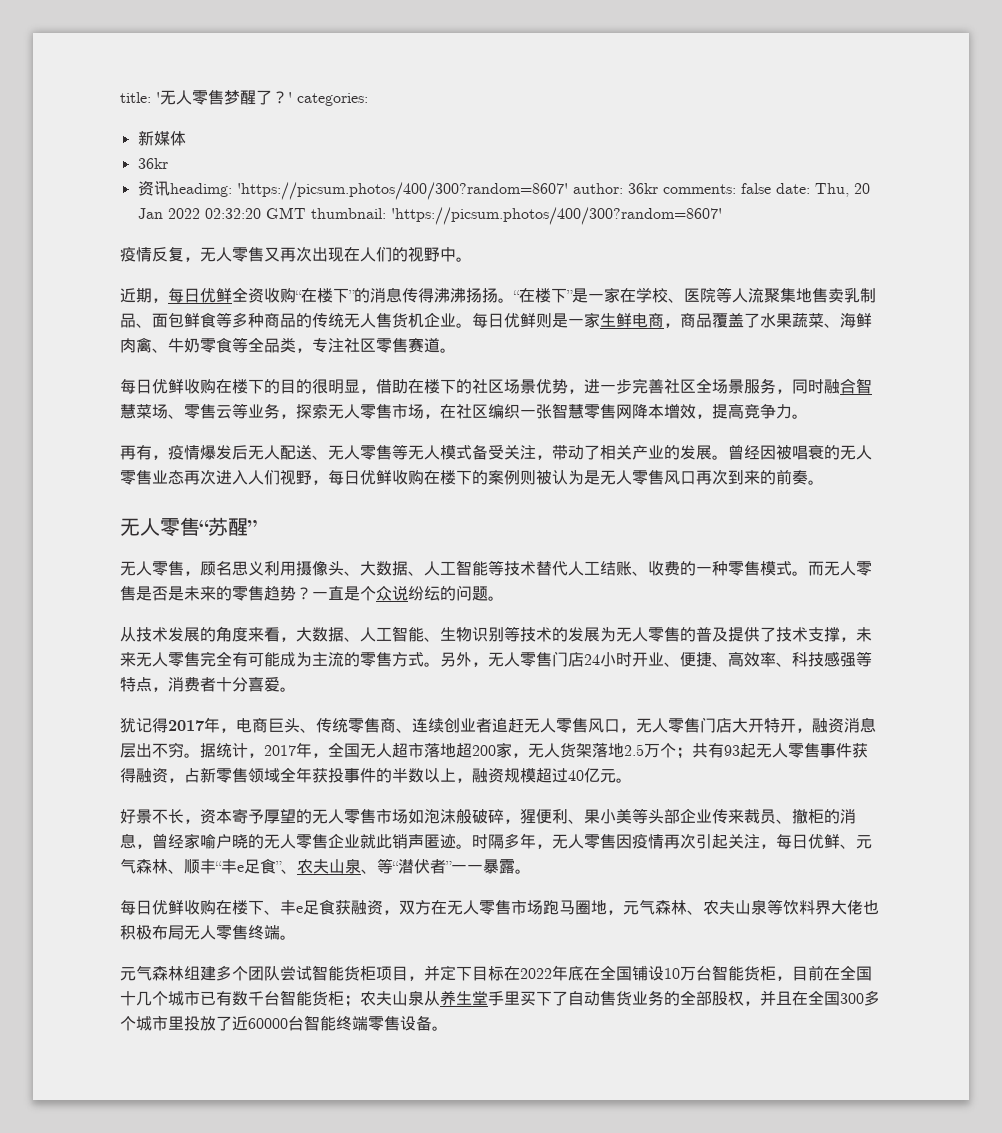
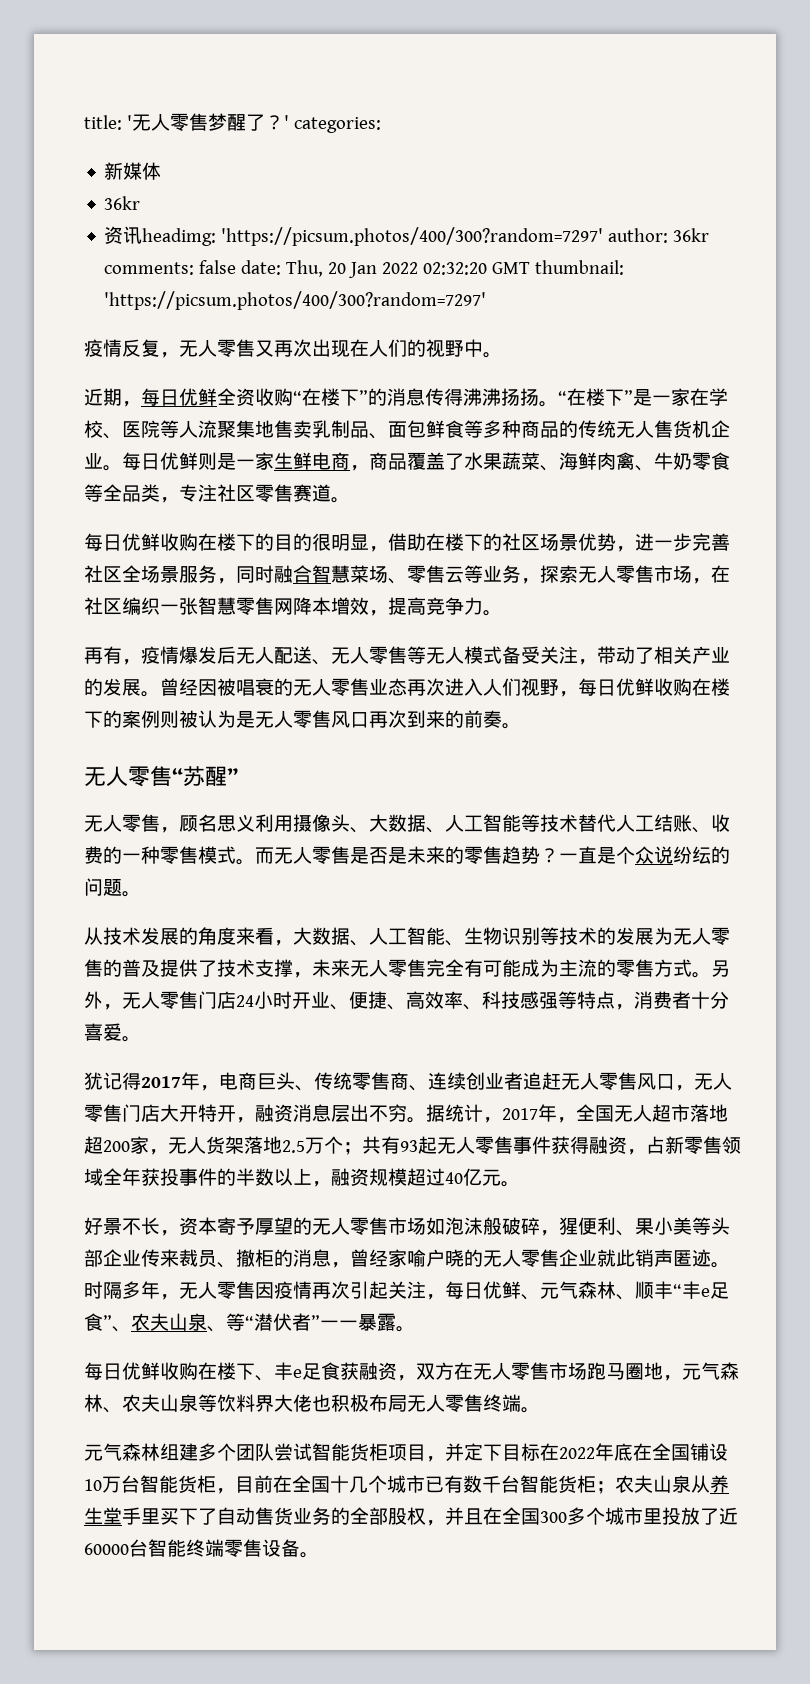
- 资讯headimg: 'https://picsum.photos/400/300?random=8607' author: 36kr comments: false date: Thu, 20 Jan 2022 02:32:20 GMT thumbnail: 'https://picsum.photos/400/300?random=8607'
+ 资讯headimg: 'https://picsum.photos/400/300?random=7297' author: 36kr comments: false date: Thu, 20 Jan 2022 02:32:20 GMT thumbnail: 'https://picsum.photos/400/300?random=7297'

